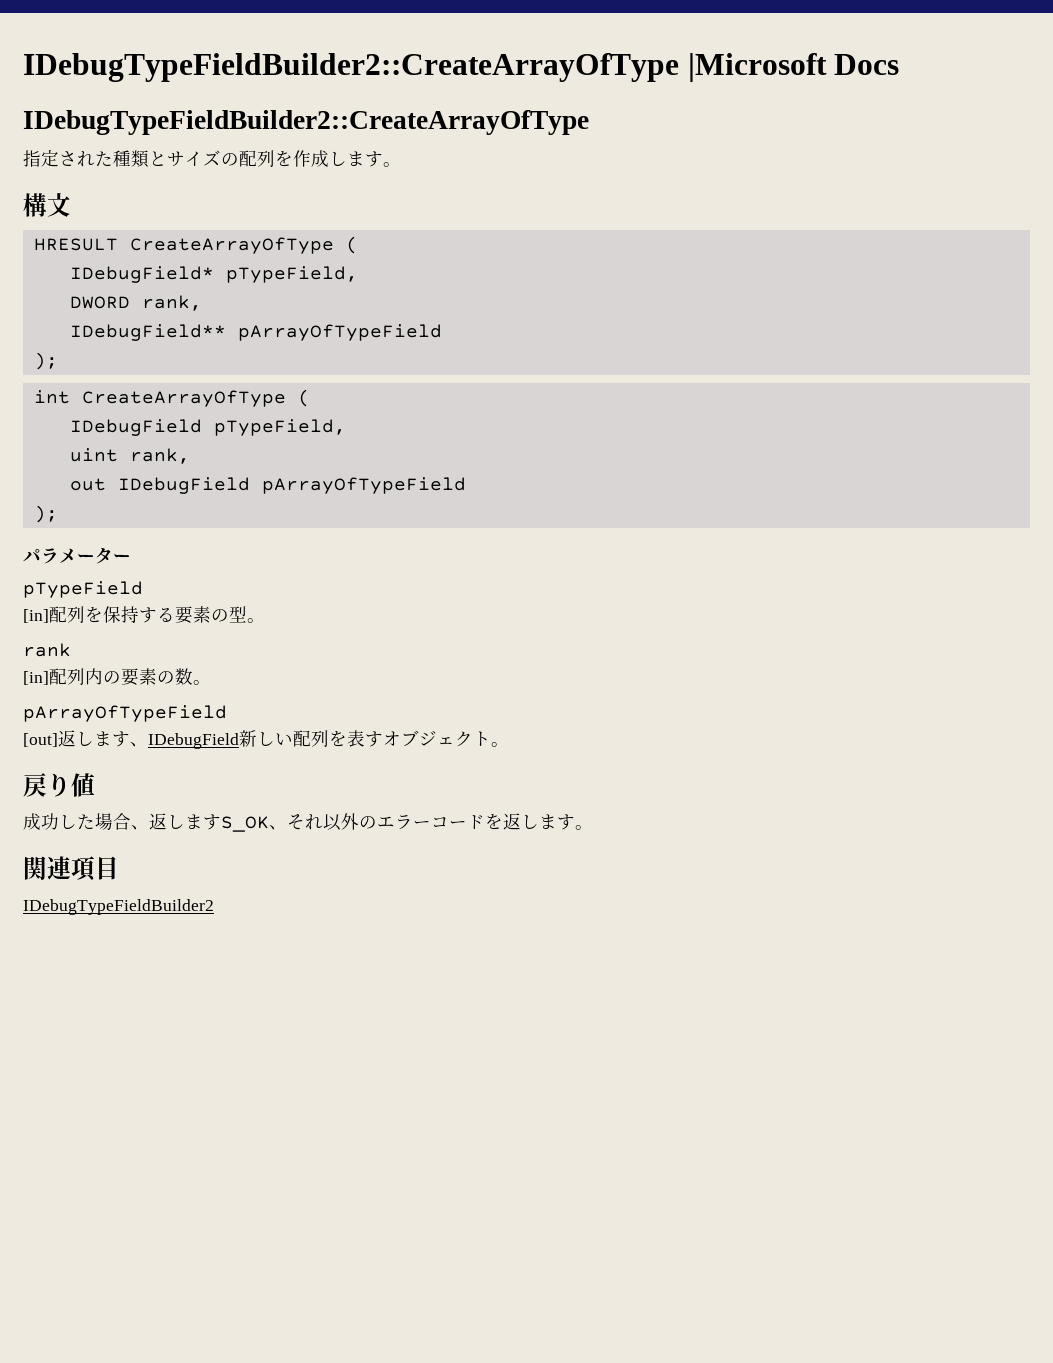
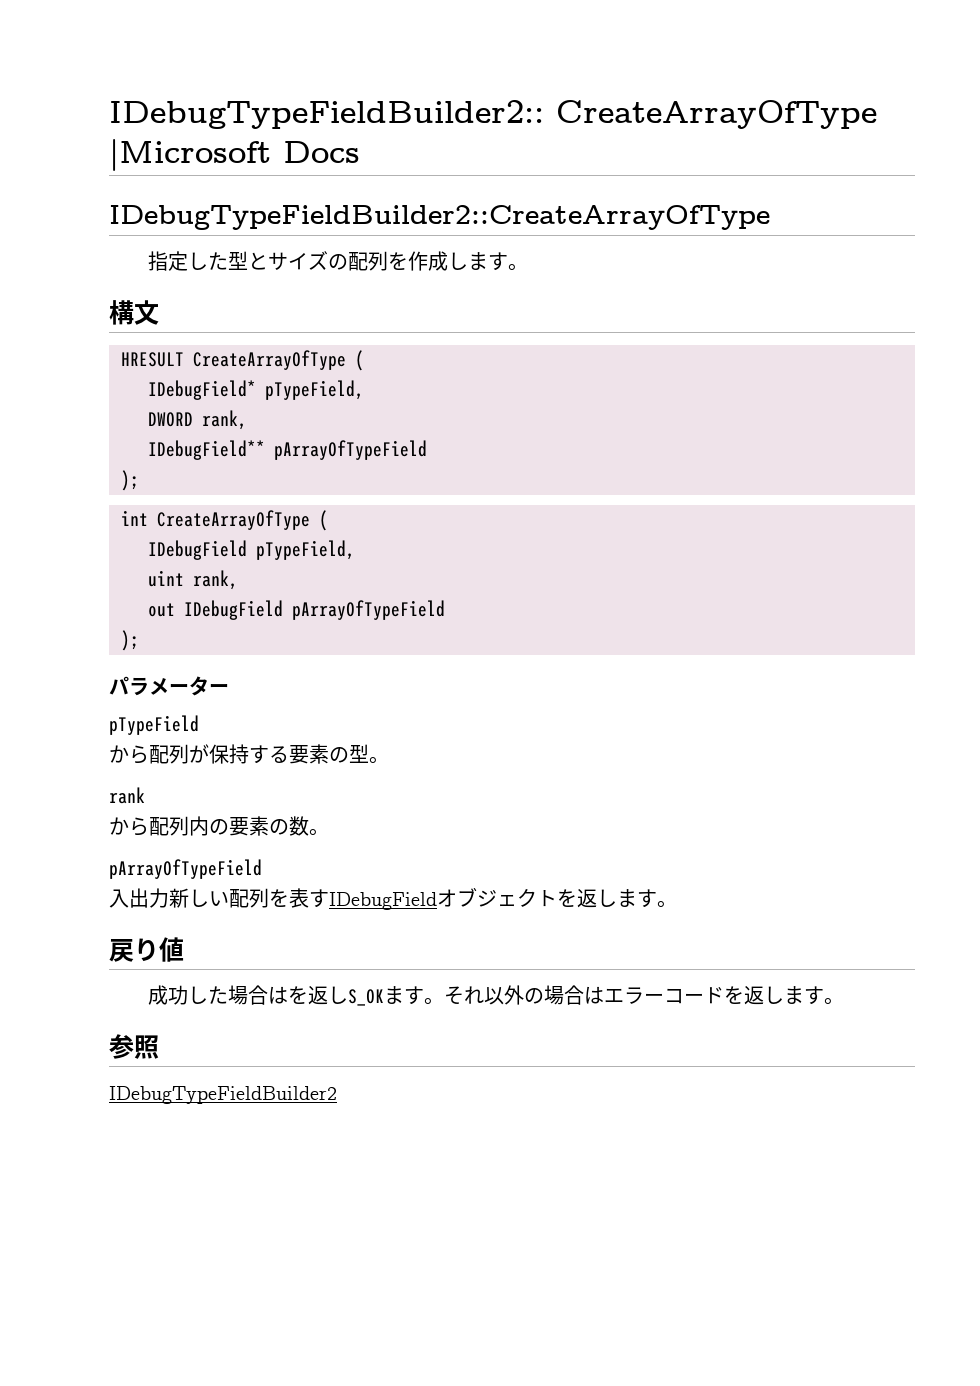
- IDebugTypeFieldBuilder2::CreateArrayOfType |Microsoft Docs
+ IDebugTypeFieldBuilder2:: CreateArrayOfType |Microsoft Docs
- 指定された種類とサイズの配列を作成します。
+ 指定した型とサイズの配列を作成します。
- [in]配列を保持する要素の型。
+ から配列が保持する要素の型。
- [in]配列内の要素の数。
+ から配列内の要素の数。
- [out]返します、IDebugField新しい配列を表すオブジェクト。
+ 入出力新しい配列を表すIDebugFieldオブジェクトを返します。
- 成功した場合、返しますS_OK、それ以外のエラーコードを返します。
+ 成功した場合はを返しS_OKます。それ以外の場合はエラーコードを返します。
- 関連項目
+ 参照

